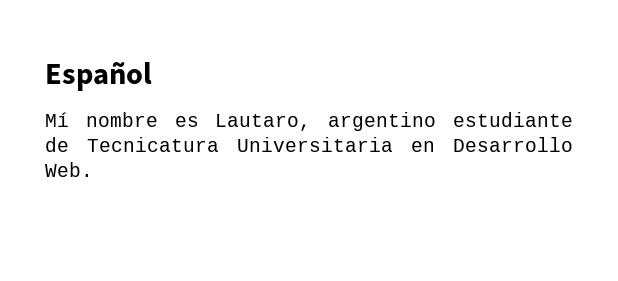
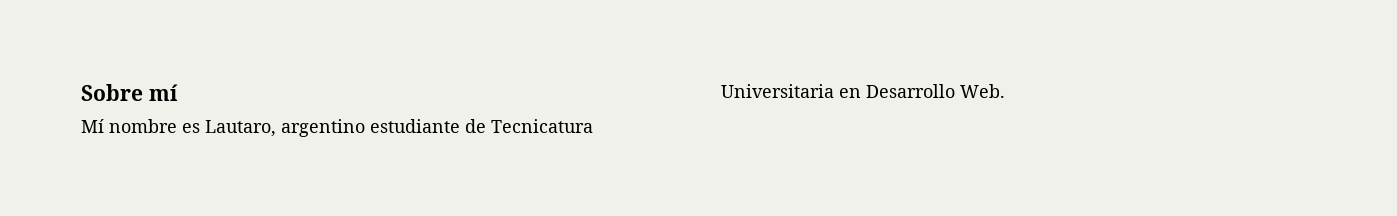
- Español
+ Sobre mí

